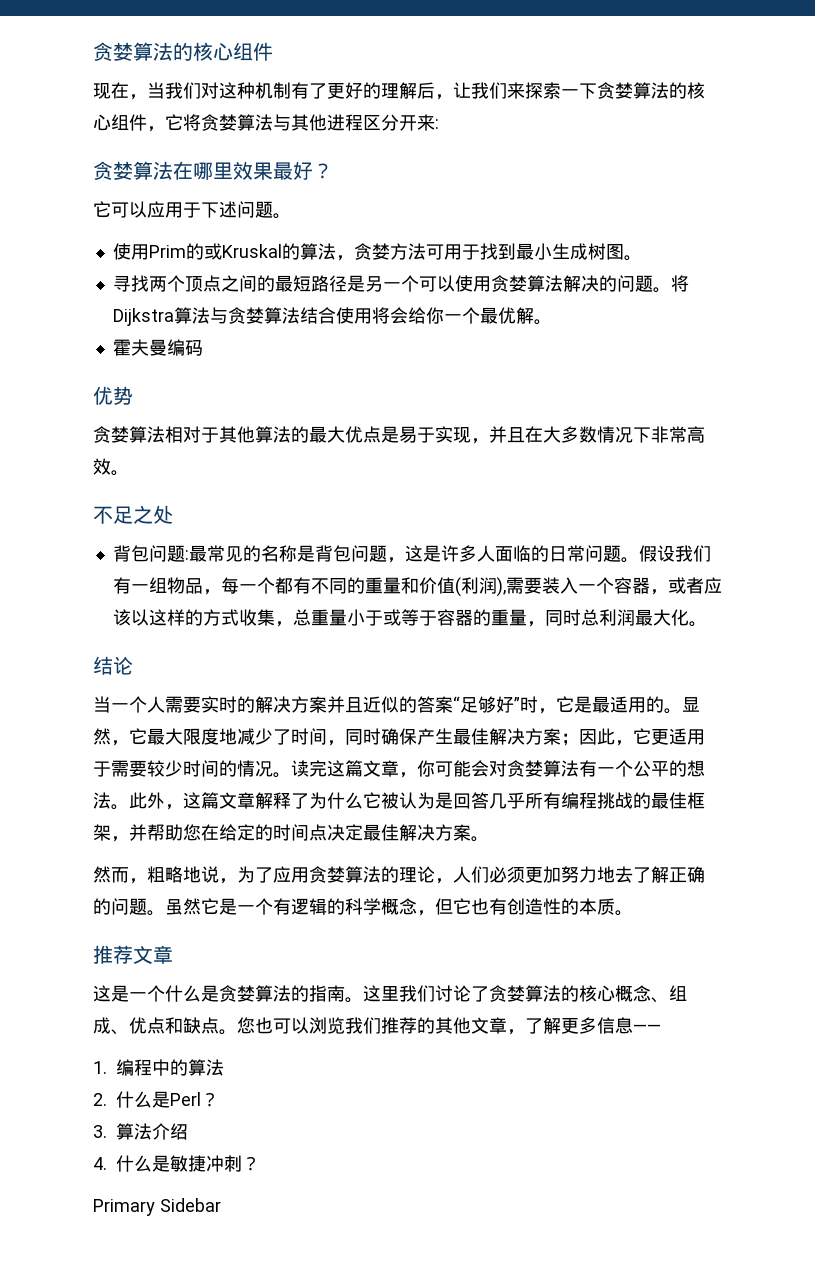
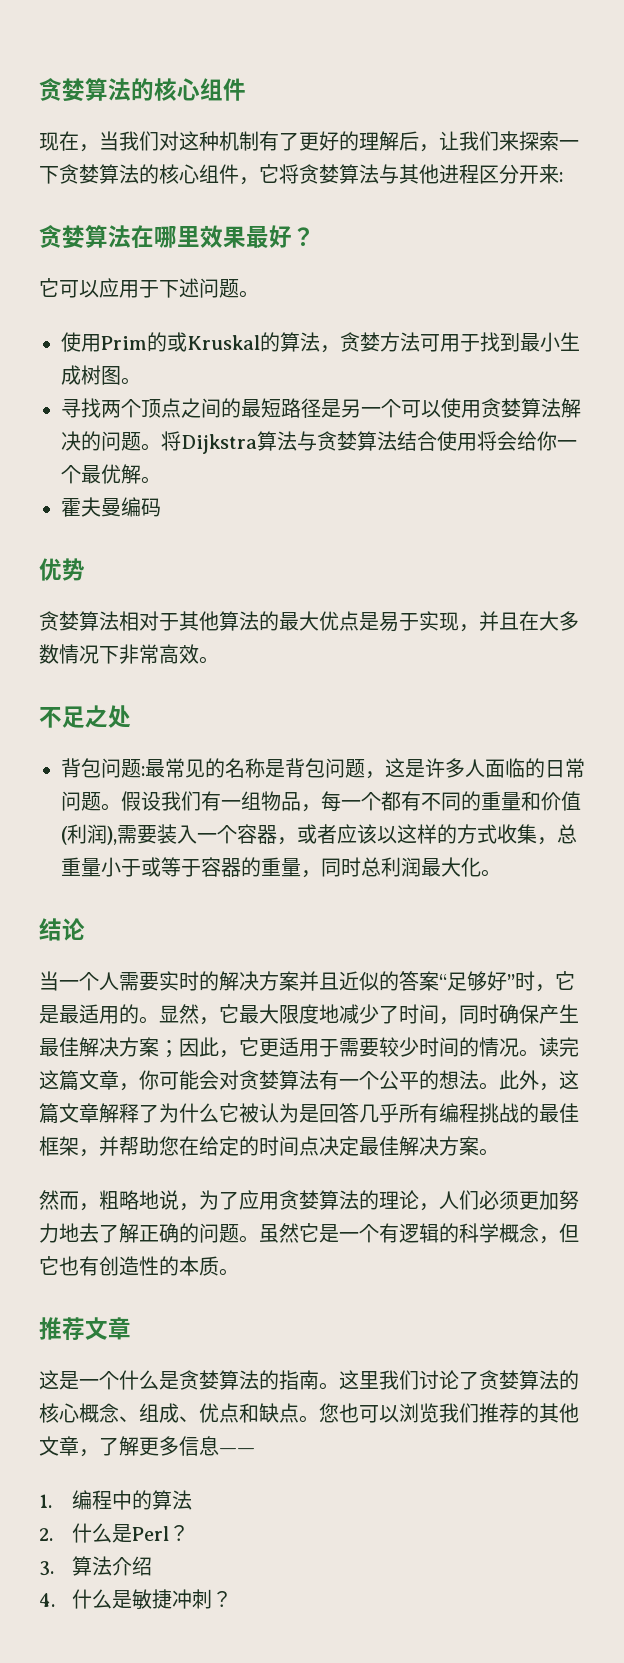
- Primary Sidebar

